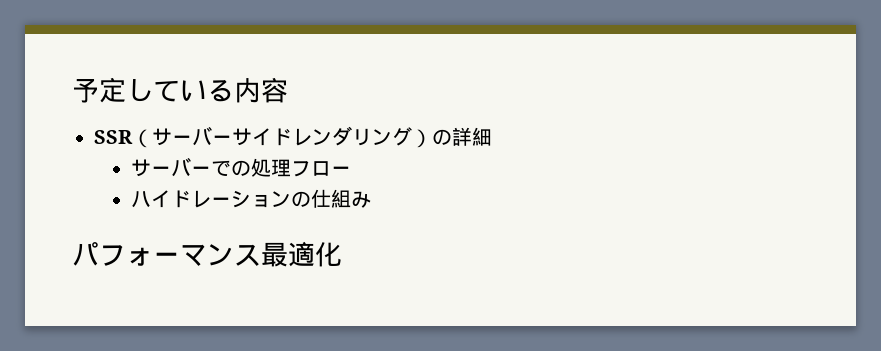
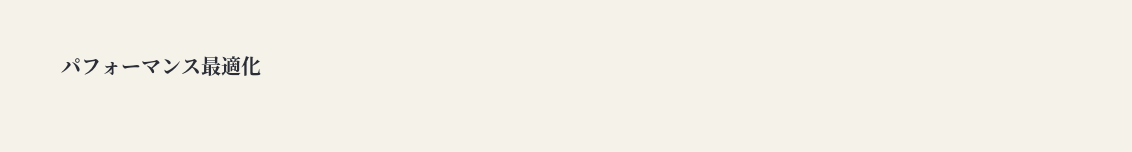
- 予定している内容
- SSR（サーバーサイドレンダリング）の詳細
- サーバーでの処理フロー
- ハイドレーションの仕組み

